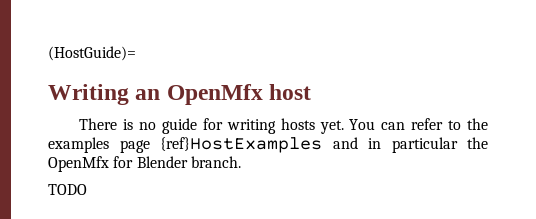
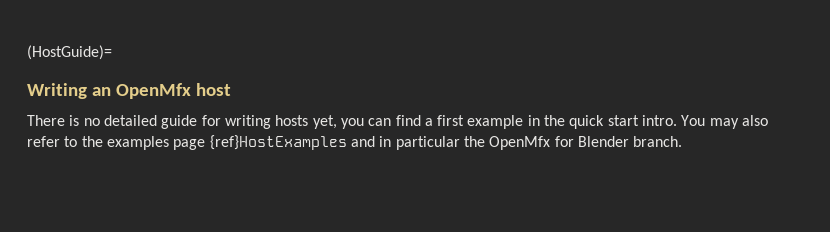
- There is no guide for writing hosts yet. You can refer to the examples page {ref}HostExamples and in particular the OpenMfx for Blender branch.
+ There is no detailed guide for writing hosts yet, you can find a first example in the quick start intro. You may also refer to the examples page {ref}HostExamples and in particular the OpenMfx for Blender branch.
- TODO

